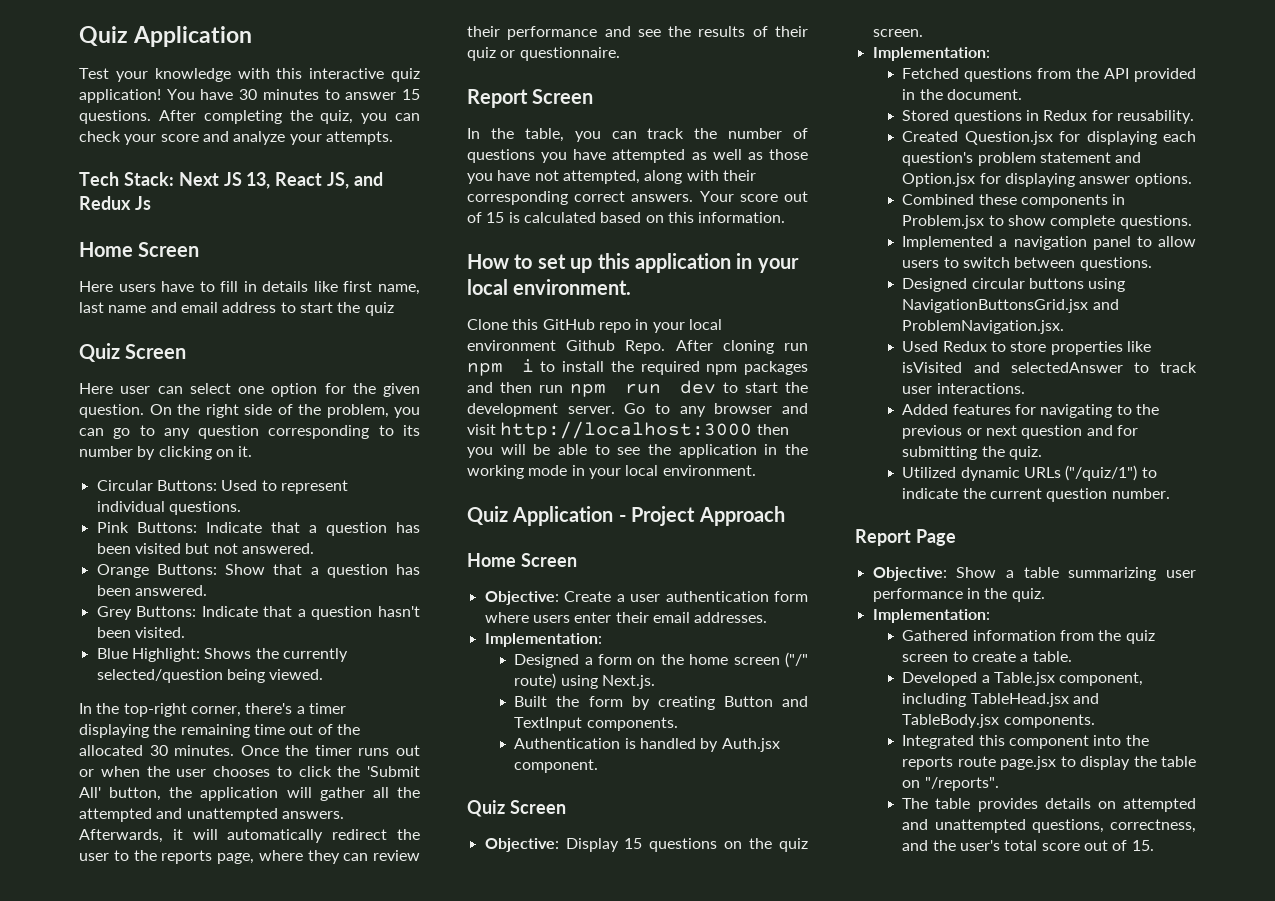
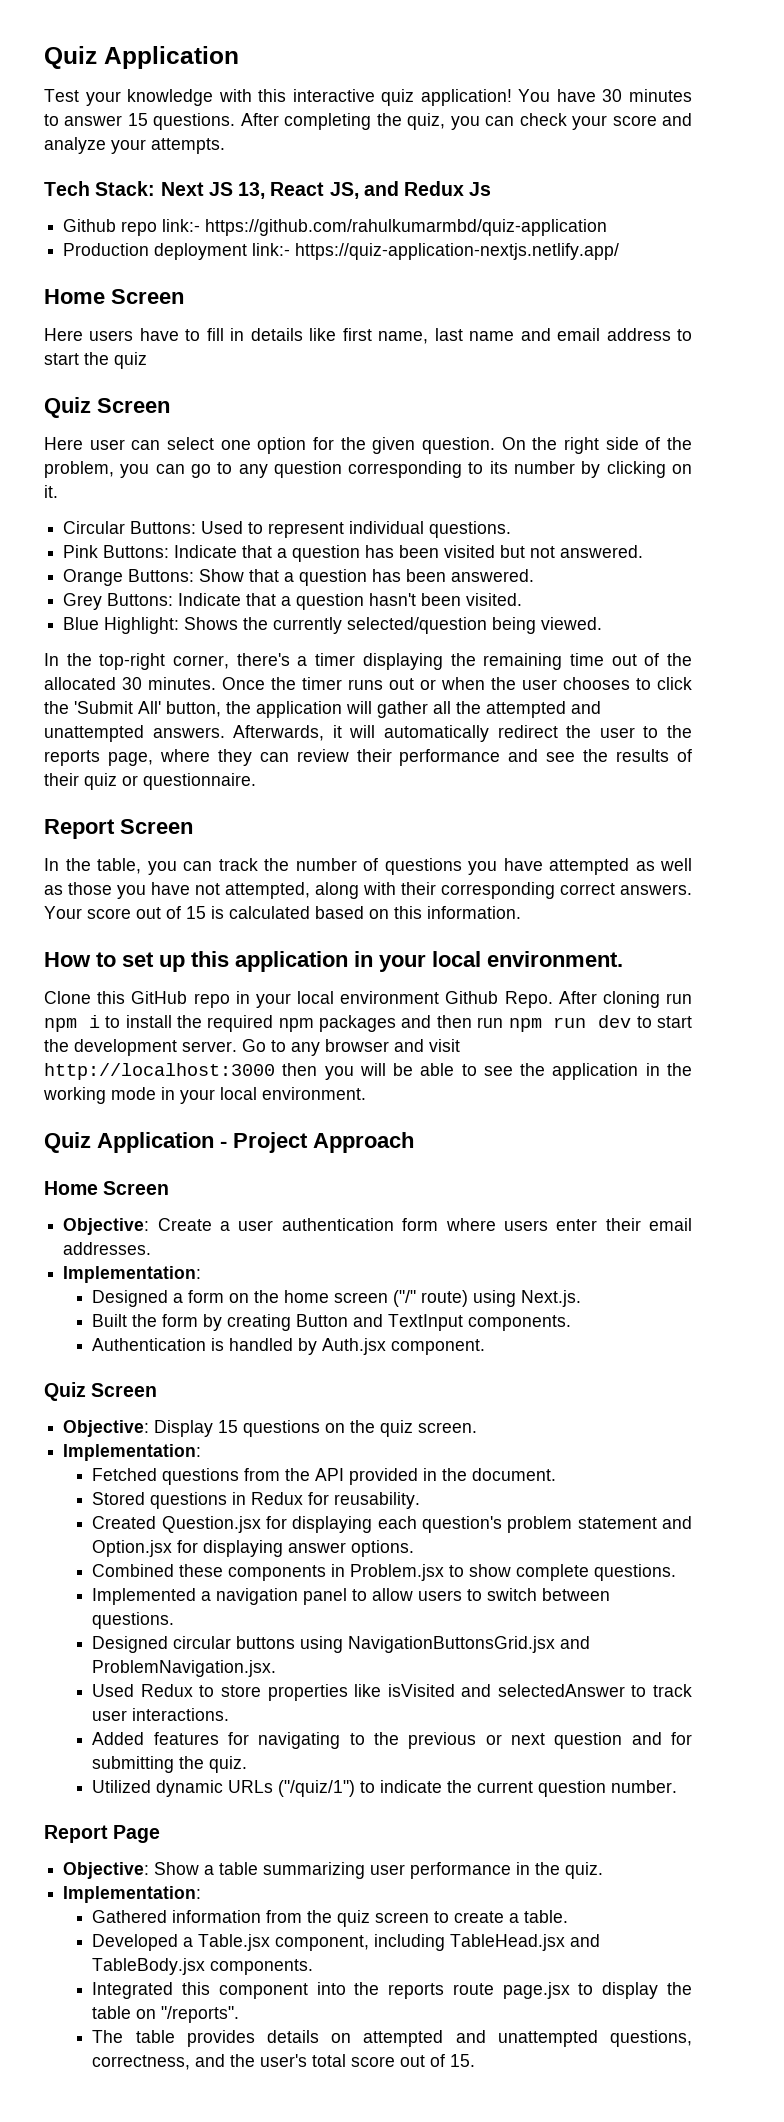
+ Github repo link:- https://github.com/rahulkumarmbd/quiz-application
+ Production deployment link:- https://quiz-application-nextjs.netlify.app/

